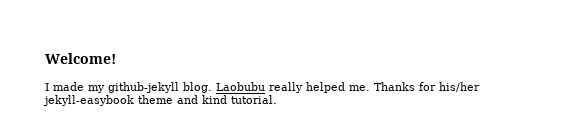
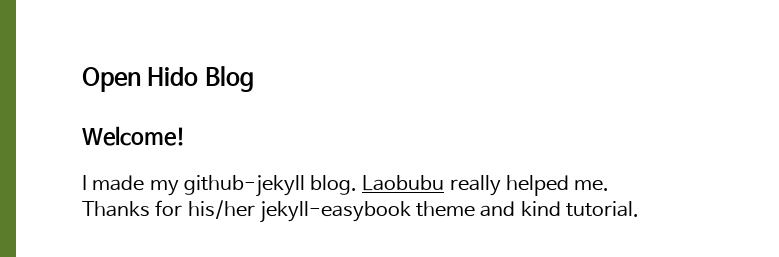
+ Open Hido Blog

